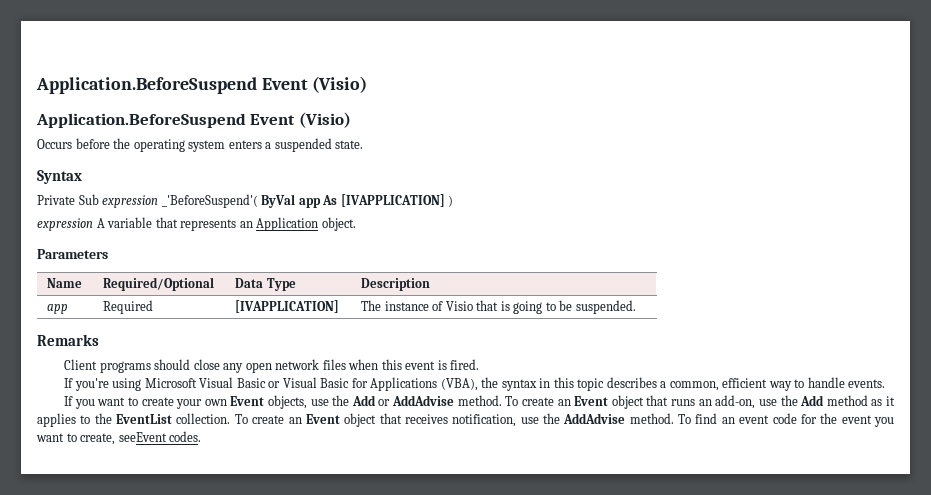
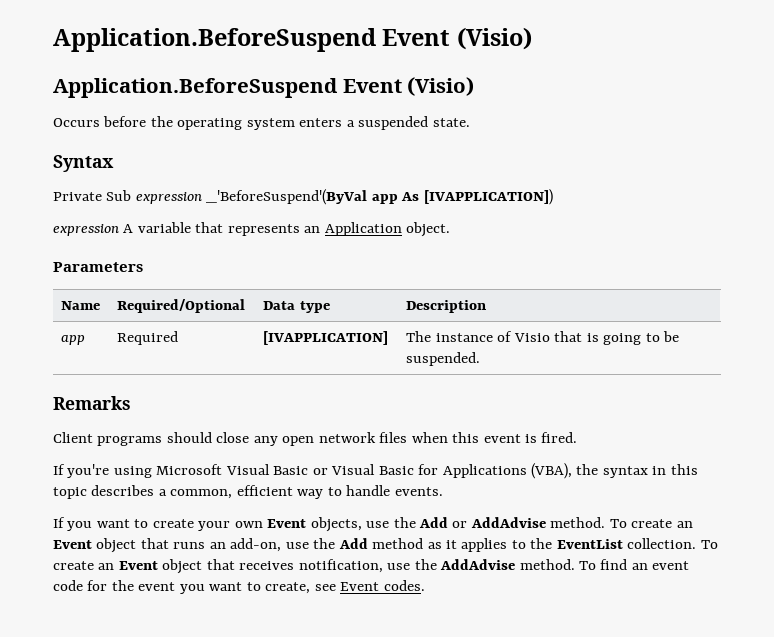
- Private Sub expression _'BeforeSuspend'( ByVal app As [IVAPPLICATION] )
+ Private Sub expression _'BeforeSuspend'(ByVal app As [IVAPPLICATION])
- Name | Required/Optional | Data Type | Description
+ Name | Required/Optional | Data type | Description
- To find an event code for the event you want to create, seeEvent codes.
+ To find an event code for the event you want to create, see Event codes.

